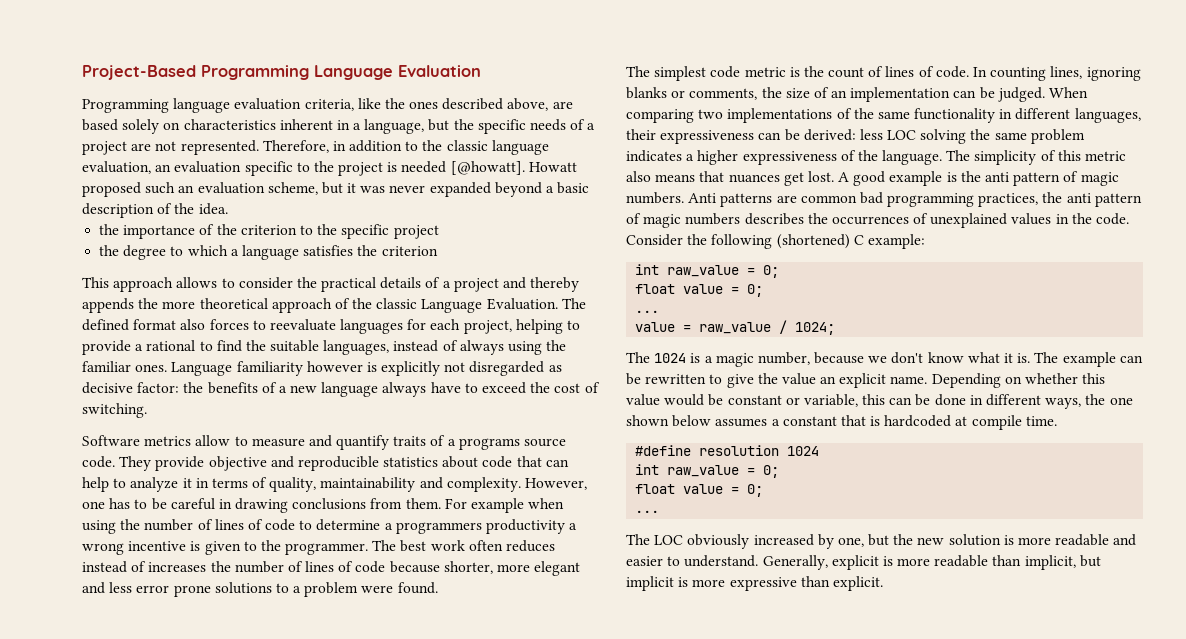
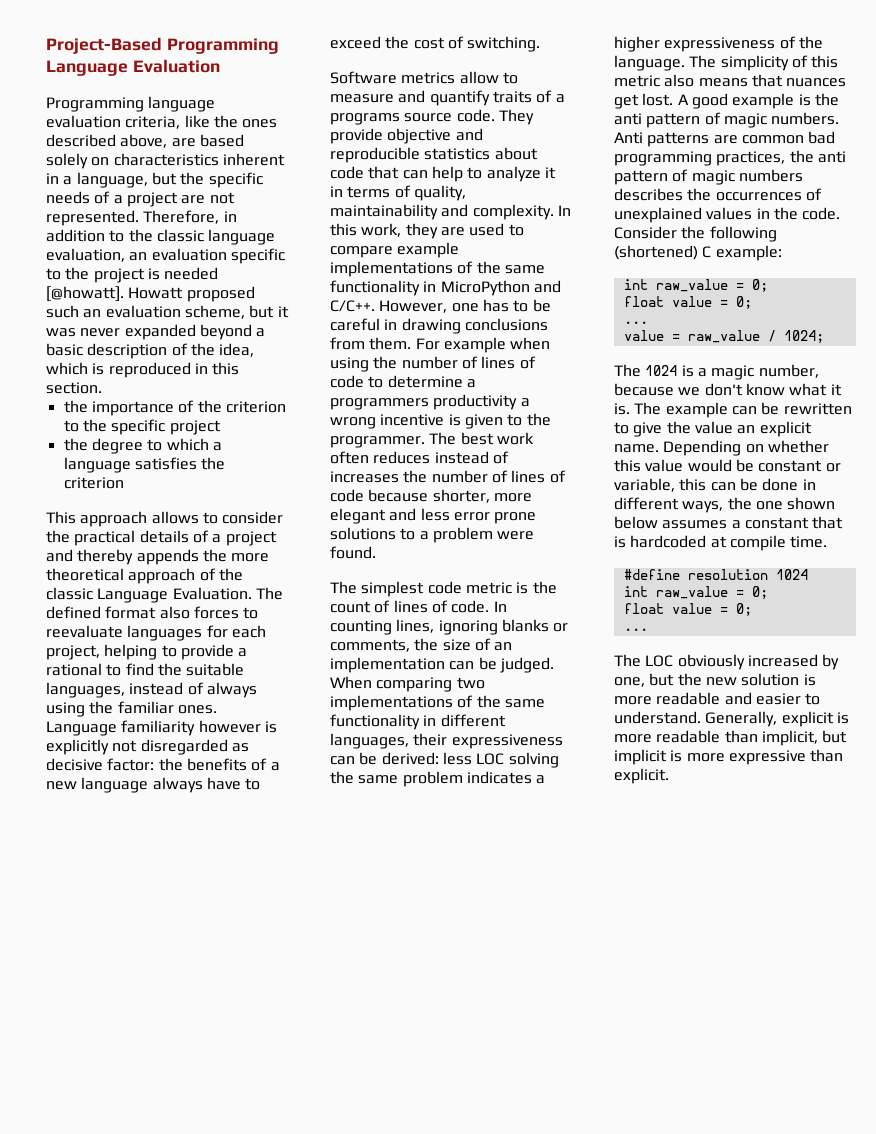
- Howatt proposed such an evaluation scheme, but it was never expanded beyond a basic description of the idea.
+ Howatt proposed such an evaluation scheme, but it was never expanded beyond a basic description of the idea, which is reproduced in this section.
+ In this work, they are used to compare example implementations of the same functionality in MicroPython and C/C++.

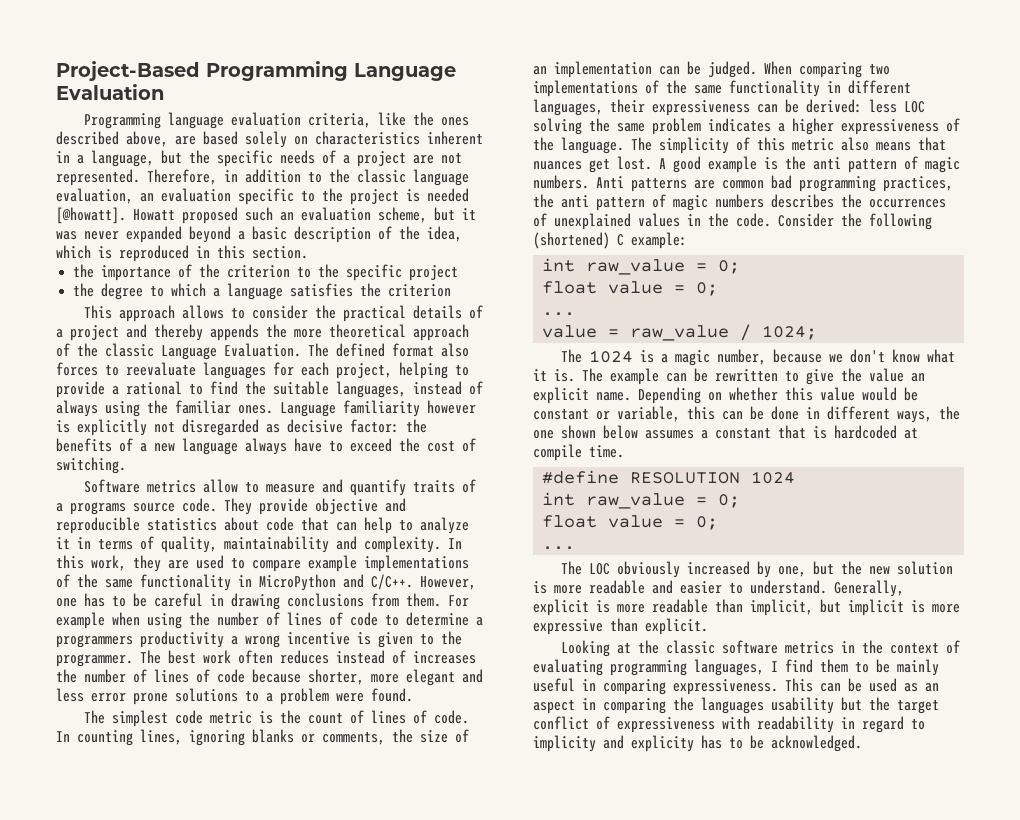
- #define resolution 1024
+ #define RESOLUTION 1024
+ Looking at the classic software metrics in the context of evaluating programming languages, I find them to be mainly useful in comparing expressiveness. This can be used as an aspect in comparing the languages usability but the target conflict of expressiveness with readability in regard to implicity and explicity has to be acknowledged.

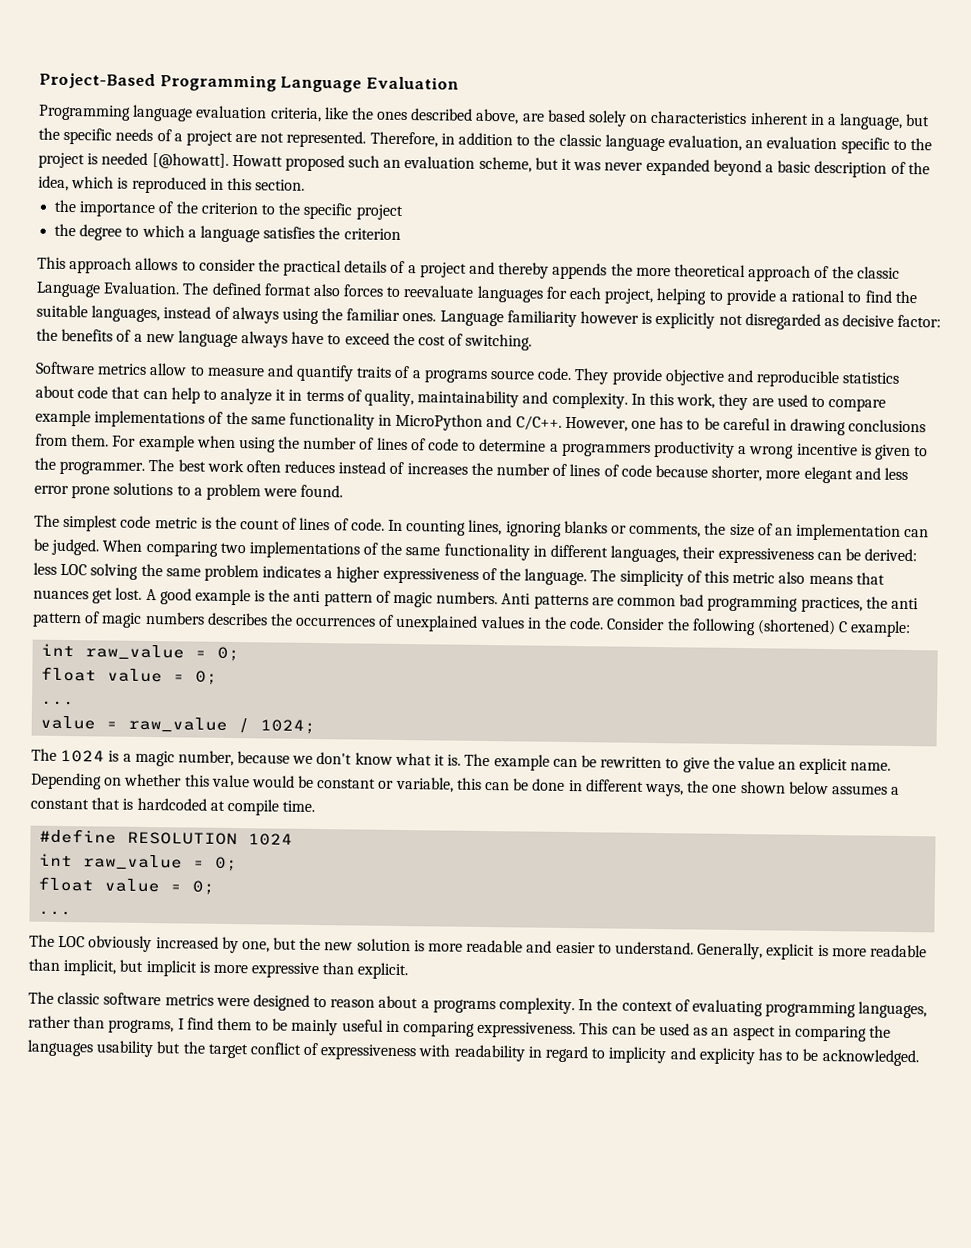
- Looking at the classic software metrics in the context of evaluating programming languages, I find them to be mainly useful in comparing expressiveness.
+ The classic software metrics were designed to reason about a programs complexity. In the context of evaluating programming languages, rather than programs, I find them to be mainly useful in comparing expressiveness.

